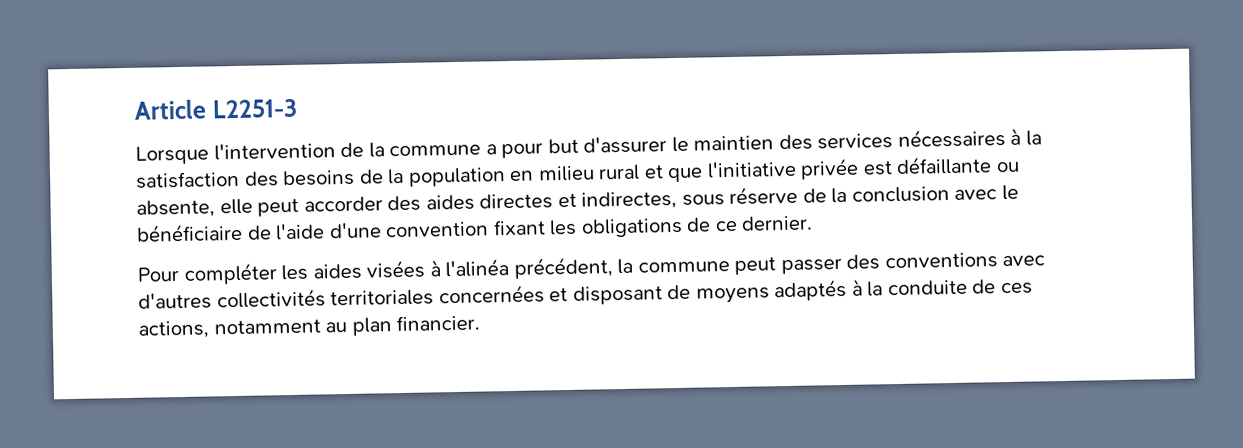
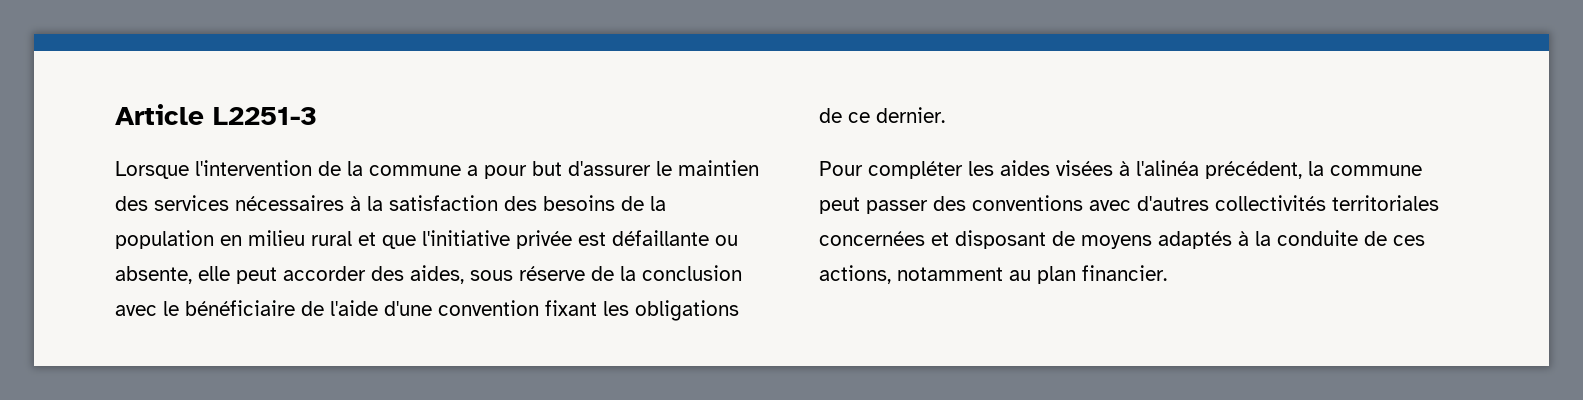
- Lorsque l'intervention de la commune a pour but d'assurer le maintien des services nécessaires à la satisfaction des besoins de la population en milieu rural et que l'initiative privée est défaillante ou absente, elle peut accorder des aides directes et indirectes, sous réserve de la conclusion avec le bénéficiaire de l'aide d'une convention fixant les obligations de ce dernier.
+ Lorsque l'intervention de la commune a pour but d'assurer le maintien des services nécessaires à la satisfaction des besoins de la population en milieu rural et que l'initiative privée est défaillante ou absente, elle peut accorder des aides, sous réserve de la conclusion avec le bénéficiaire de l'aide d'une convention fixant les obligations de ce dernier.

